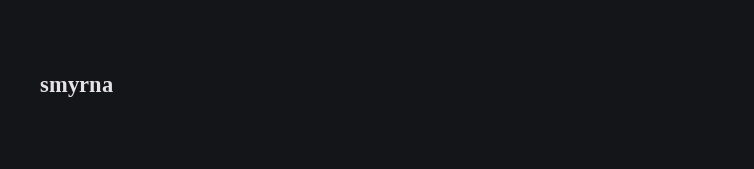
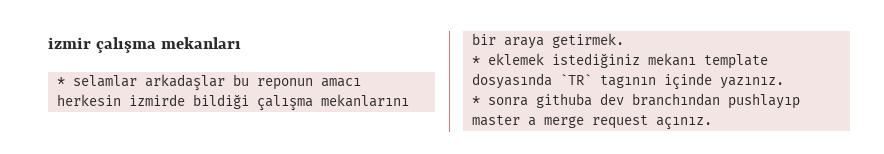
- smyrna
+ izmir çalışma mekanları
+ * selamlar arkadaşlar bu reponun amacı herkesin izmirde bildiği çalışma mekanlarını bir araya getirmek.
+ * eklemek istediğiniz mekanı template dosyasında `TR` tagının içinde yazınız.
+ * sonra githuba dev branchından pushlayıp master a merge request açınız.

